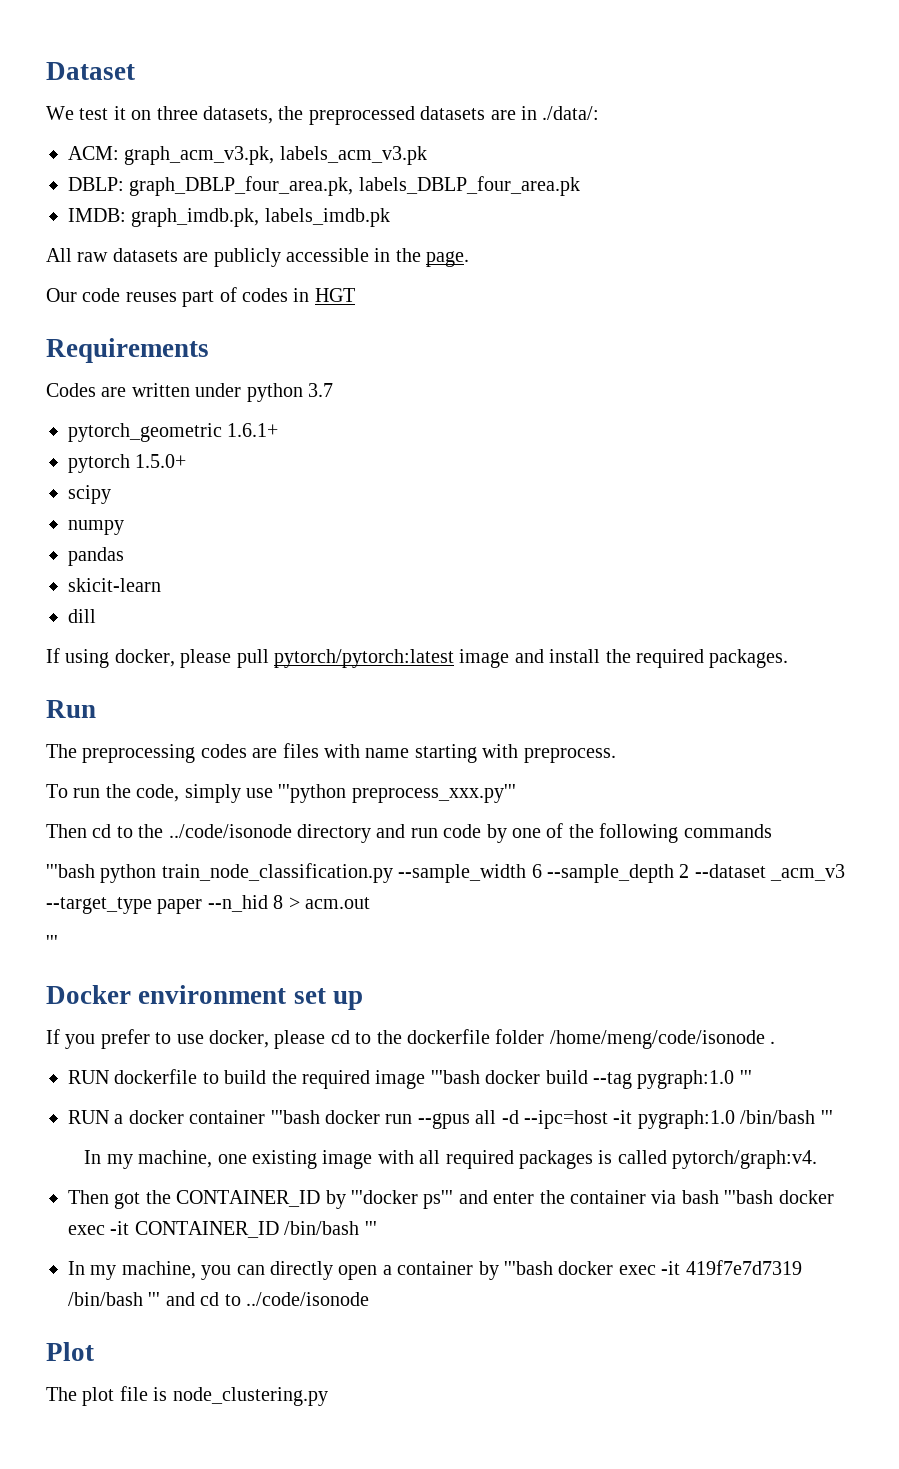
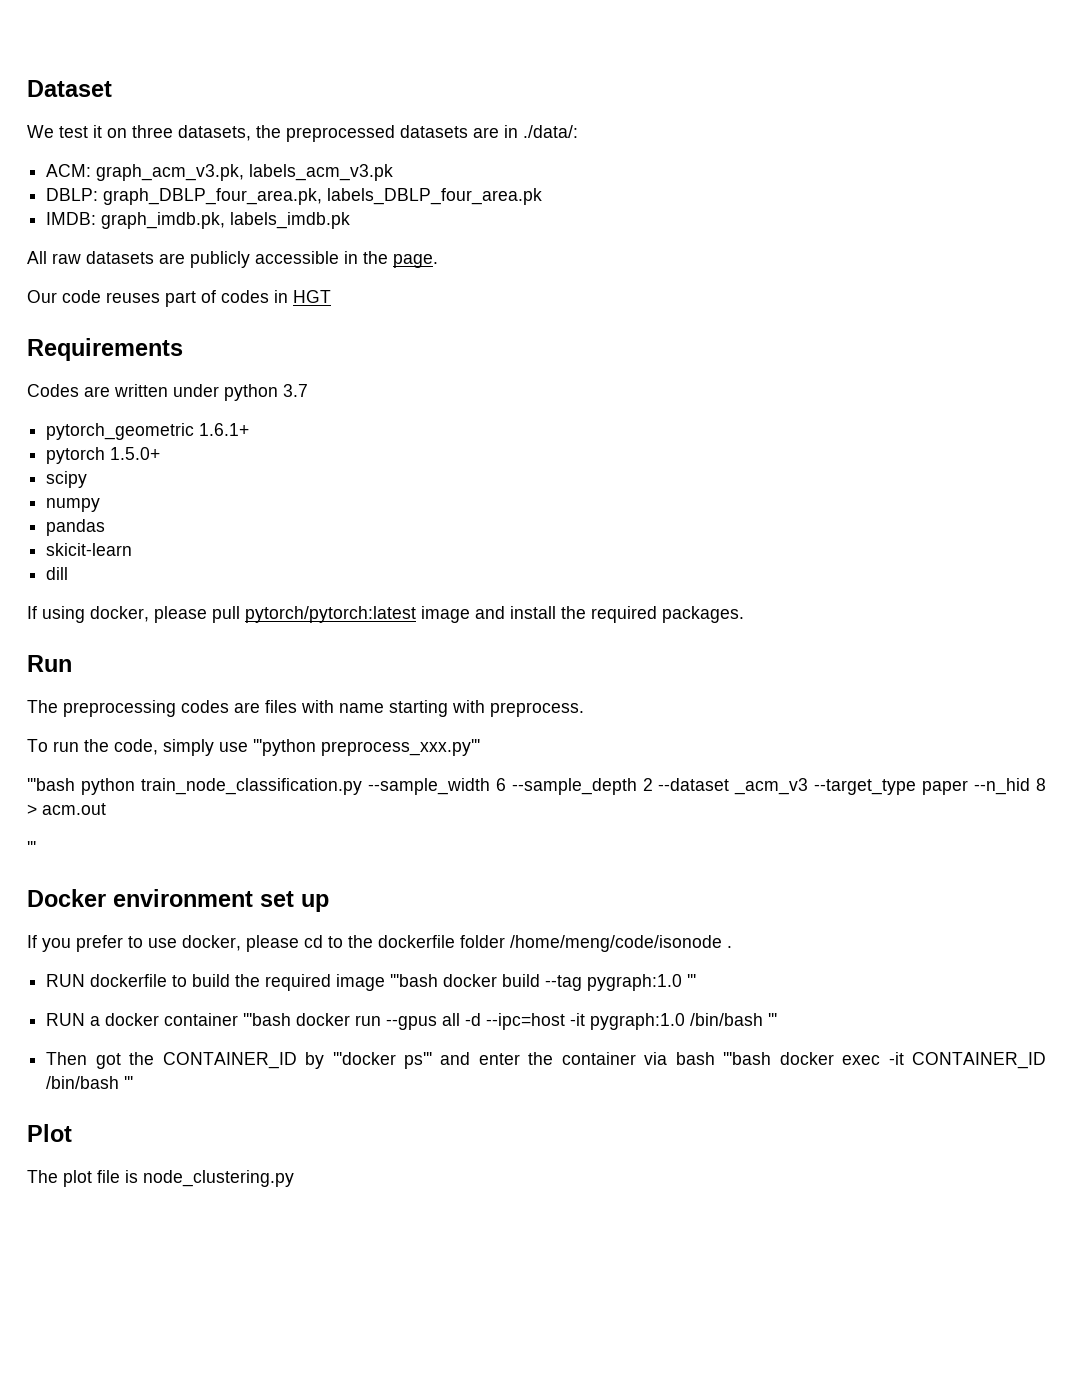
- Then cd to the ../code/isonode directory and run code by one of the following commands
- In my machine, one existing image with all required packages is called pytorch/graph:v4.
- In my machine, you can directly open a container by '''bash docker exec -it 419f7e7d7319 /bin/bash ''' and cd to ../code/isonode

